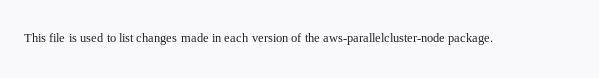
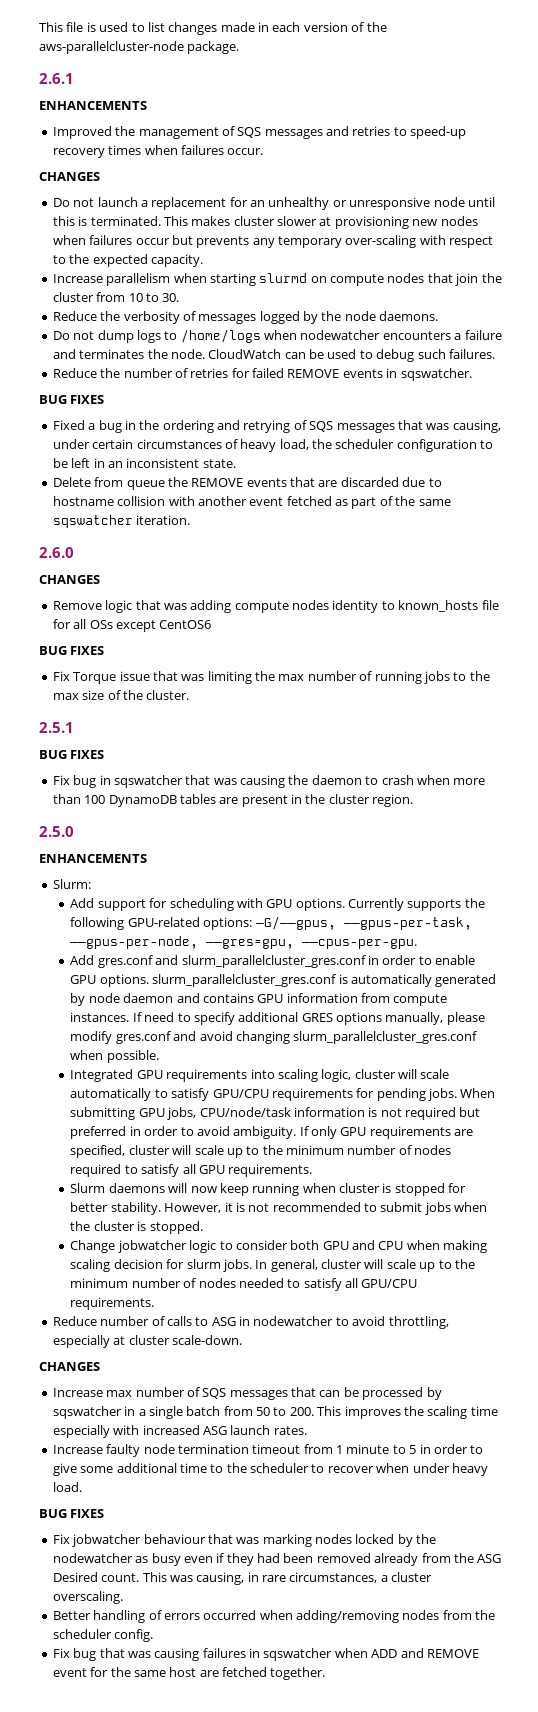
+ 2.6.1
+ ENHANCEMENTS
+ Improved the management of SQS messages and retries to speed-up recovery times when failures occur.
+ CHANGES
+ Do not launch a replacement for an unhealthy or unresponsive node until this is terminated. This makes cluster slower at provisioning new nodes when failures occur but prevents any temporary over-scaling with respect to the expected capacity.
+ Increase parallelism when starting slurmd on compute nodes that join the cluster from 10 to 30.
+ Reduce the verbosity of messages logged by the node daemons.
+ Do not dump logs to /home/logs when nodewatcher encounters a failure and terminates the node. CloudWatch can be used to debug such failures.
+ Reduce the number of retries for failed REMOVE events in sqswatcher.
+ BUG FIXES
+ Fixed a bug in the ordering and retrying of SQS messages that was causing, under certain circumstances of heavy load, the scheduler configuration to be left in an inconsistent state.
+ Delete from queue the REMOVE events that are discarded due to hostname collision with another event fetched as part of the same sqswatcher iteration.
+ 2.6.0
+ CHANGES
+ Remove logic that was adding compute nodes identity to known_hosts file for all OSs except CentOS6
+ BUG FIXES
+ Fix Torque issue that was limiting the max number of running jobs to the max size of the cluster.
+ 2.5.1
+ BUG FIXES
+ Fix bug in sqswatcher that was causing the daemon to crash when more than 100 DynamoDB tables are present in the cluster region.
+ 2.5.0
+ ENHANCEMENTS
+ Slurm:
+ Add support for scheduling with GPU options. Currently supports the following GPU-related options: —G/——gpus, ——gpus-per-task, ——gpus-per-node, ——gres=gpu, ——cpus-per-gpu.
+ Add gres.conf and slurm_parallelcluster_gres.conf in order to enable GPU options. slurm_parallelcluster_gres.conf is automatically generated by node daemon and contains GPU information from compute instances. If need to specify additional GRES options manually, please modify gres.conf and avoid changing slurm_parallelcluster_gres.conf when possible.
+ Integrated GPU requirements into scaling logic, cluster will scale automatically to satisfy GPU/CPU requirements for pending jobs. When submitting GPU jobs, CPU/node/task information is not required but preferred in order to avoid ambiguity. If only GPU requirements are specified, cluster will scale up to the minimum number of nodes required to satisfy all GPU requirements.
+ Slurm daemons will now keep running when cluster is stopped for better stability. However, it is not recommended to submit jobs when the cluster is stopped.
+ Change jobwatcher logic to consider both GPU and CPU when making scaling decision for slurm jobs. In general, cluster will scale up to the minimum number of nodes needed to satisfy all GPU/CPU requirements.
+ Reduce number of calls to ASG in nodewatcher to avoid throttling, especially at cluster scale-down.
+ CHANGES
+ Increase max number of SQS messages that can be processed by sqswatcher in a single batch from 50 to 200. This improves the scaling time especially with increased ASG launch rates.
+ Increase faulty node termination timeout from 1 minute to 5 in order to give some additional time to the scheduler to recover when under heavy load.
+ BUG FIXES
+ Fix jobwatcher behaviour that was marking nodes locked by the nodewatcher as busy even if they had been removed already from the ASG Desired count. This was causing, in rare circumstances, a cluster overscaling.
+ Better handling of errors occurred when adding/removing nodes from the scheduler config.
+ Fix bug that was causing failures in sqswatcher when ADD and REMOVE event for the same host are fetched together.

